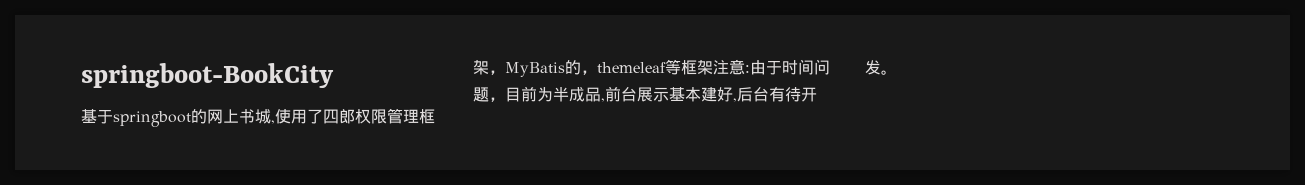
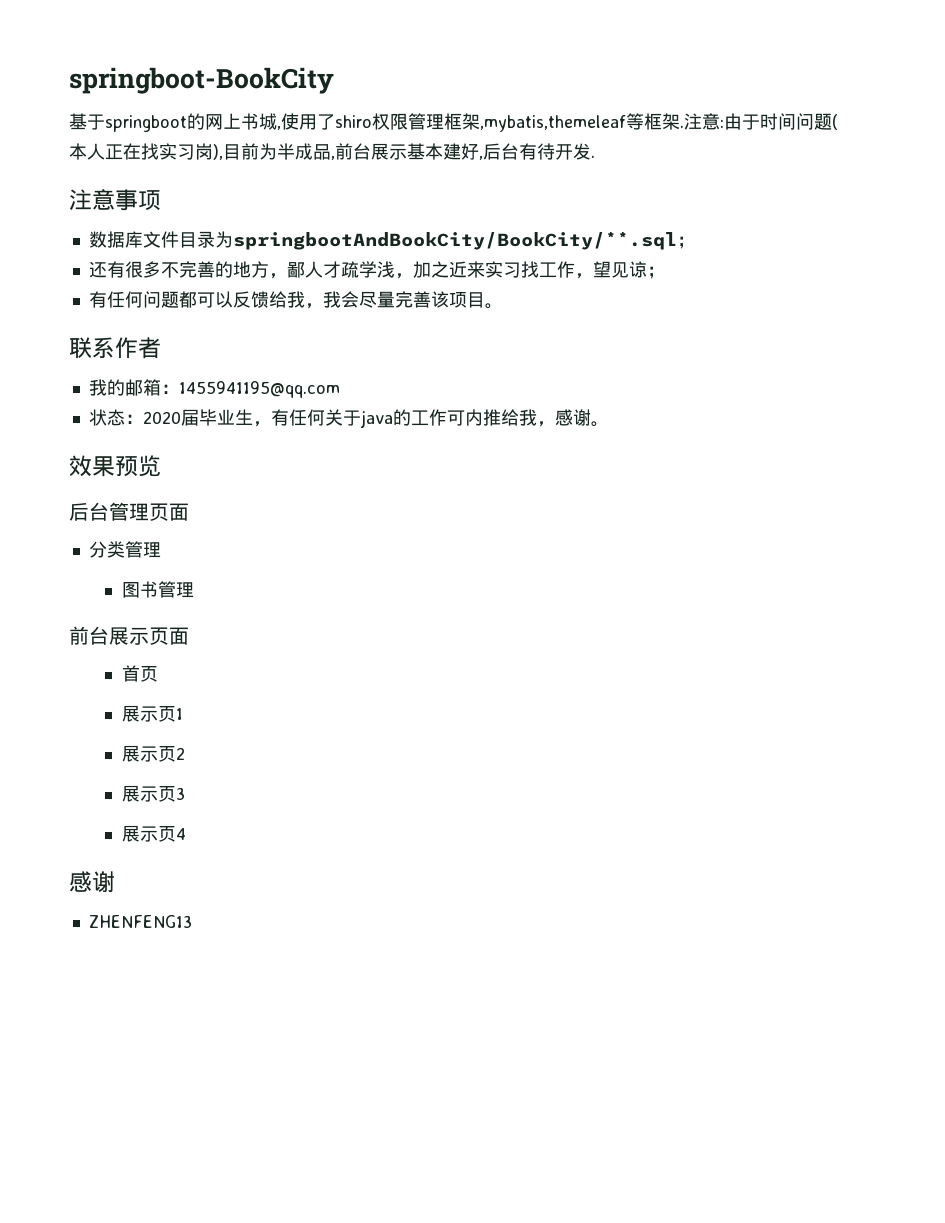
- 基于springboot的网上书城,使用了四郎权限管理框架，MyBatis的，themeleaf等框架注意:由于时间问题，目前为半成品,前台展示基本建好,后台有待开发。
+ 基于springboot的网上书城,使用了shiro权限管理框架,mybatis,themeleaf等框架.注意:由于时间问题(本人正在找实习岗),目前为半成品,前台展示基本建好,后台有待开发.
+ 注意事项
+ 数据库文件目录为springbootAndBookCity/BookCity/**.sql；
+ 还有很多不完善的地方，鄙人才疏学浅，加之近来实习找工作，望见谅；
+ 有任何问题都可以反馈给我，我会尽量完善该项目。
+ 联系作者
+ 我的邮箱：1455941195@qq.com
+ 状态：2020届毕业生，有任何关于java的工作可内推给我，感谢。
+ 效果预览
+ 后台管理页面
+ 分类管理
+ 图书管理
+ 前台展示页面
+ 首页
+ 展示页1
+ 展示页2
+ 展示页3
+ 展示页4
+ 感谢
+ ZHENFENG13

